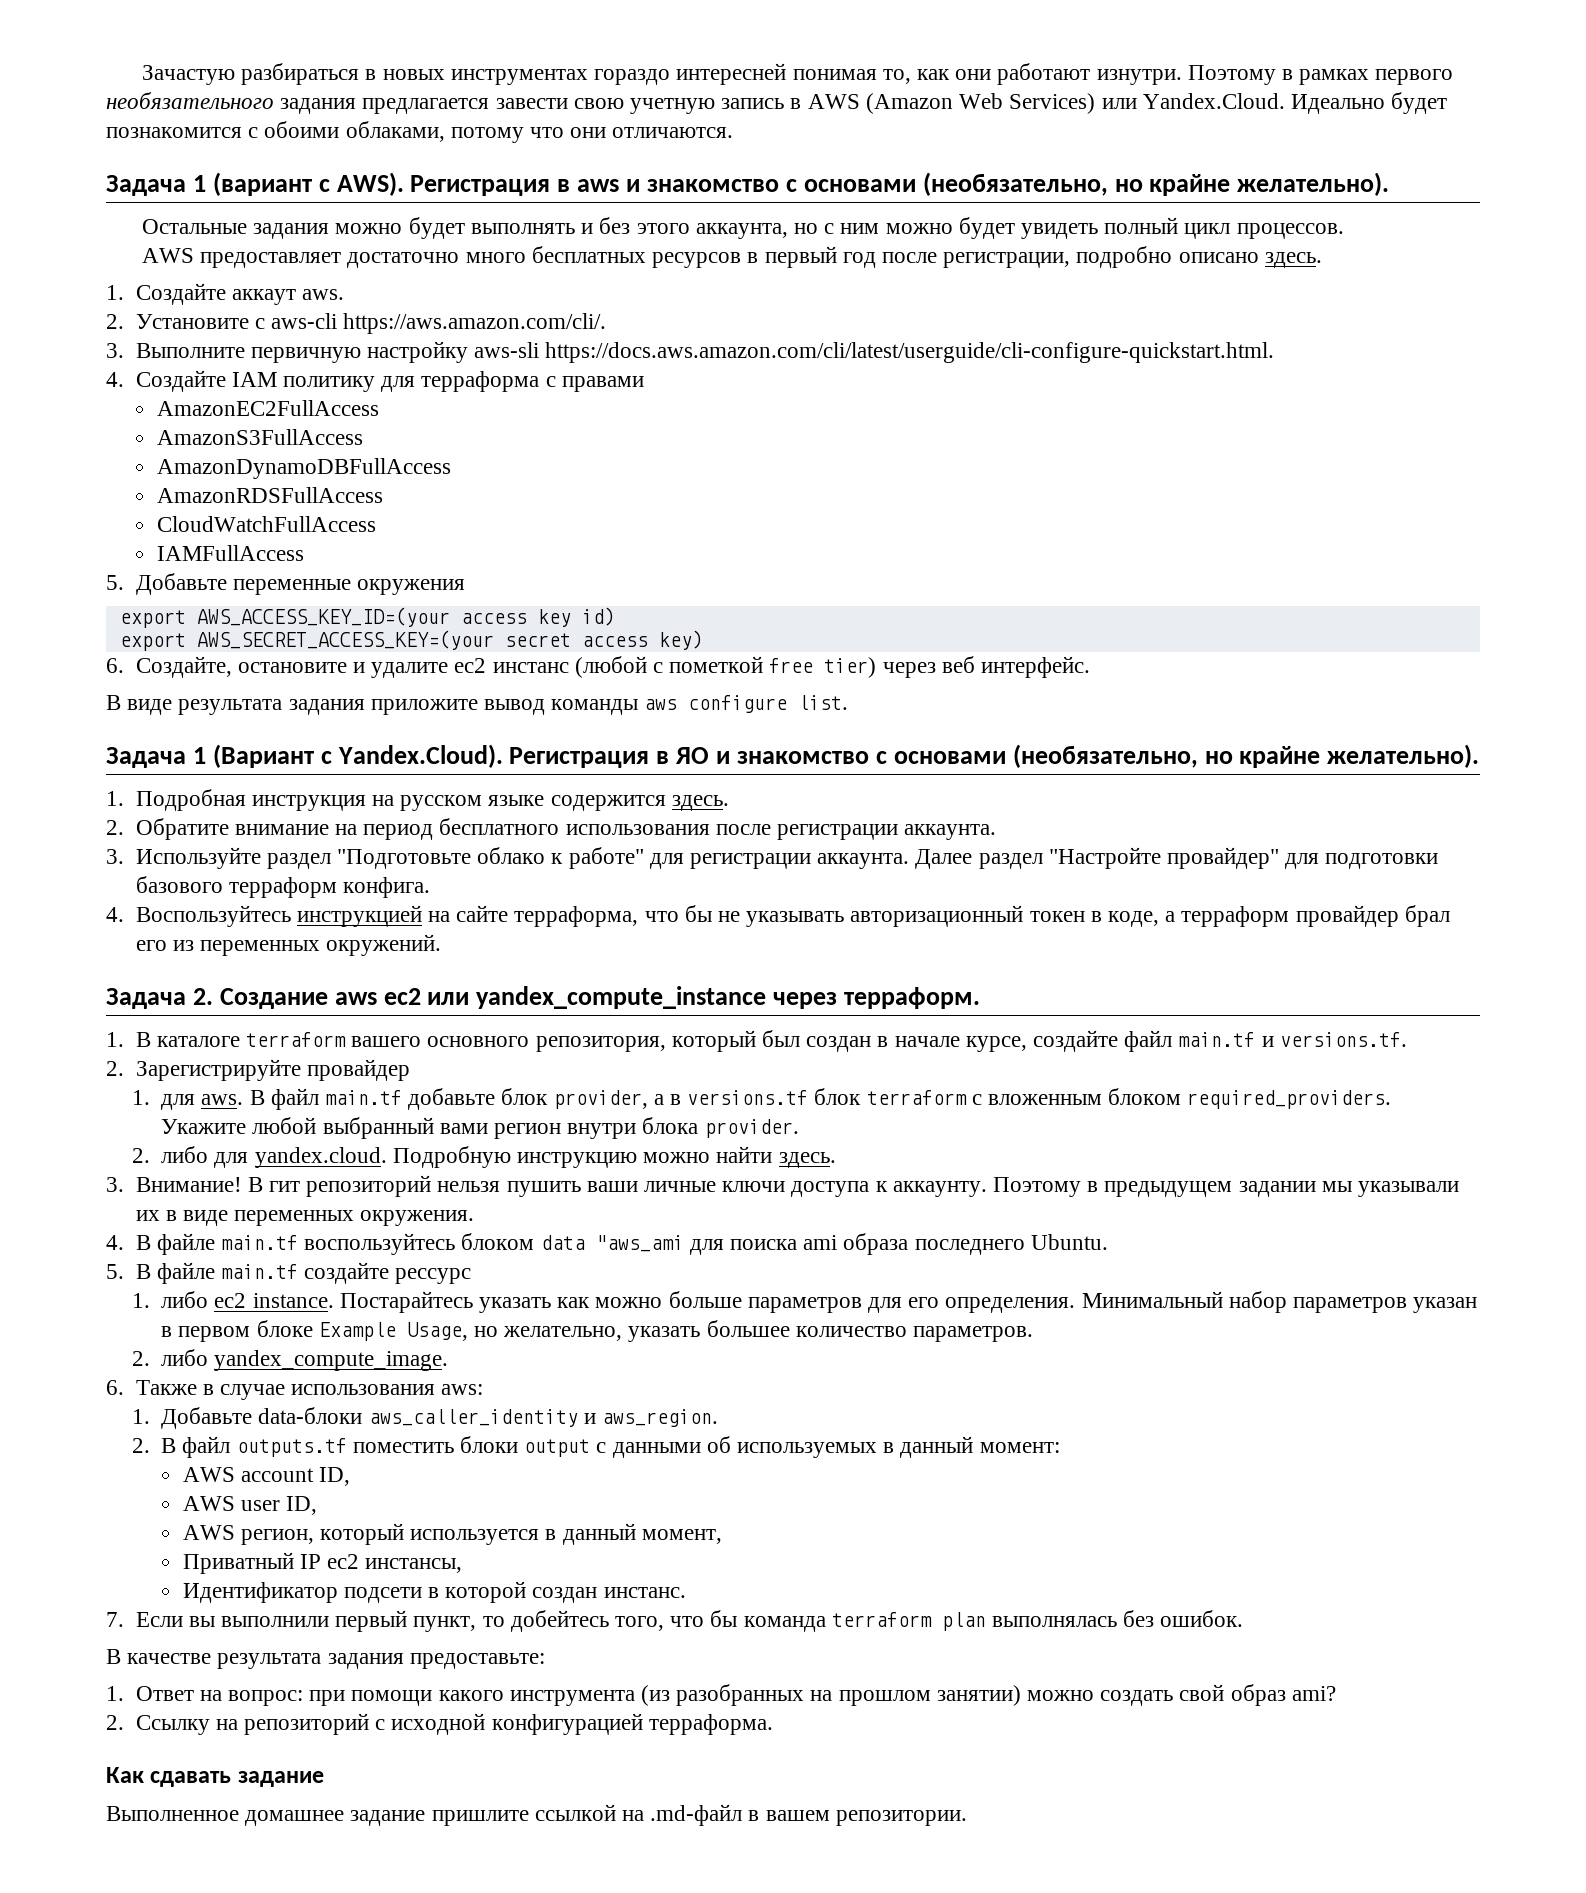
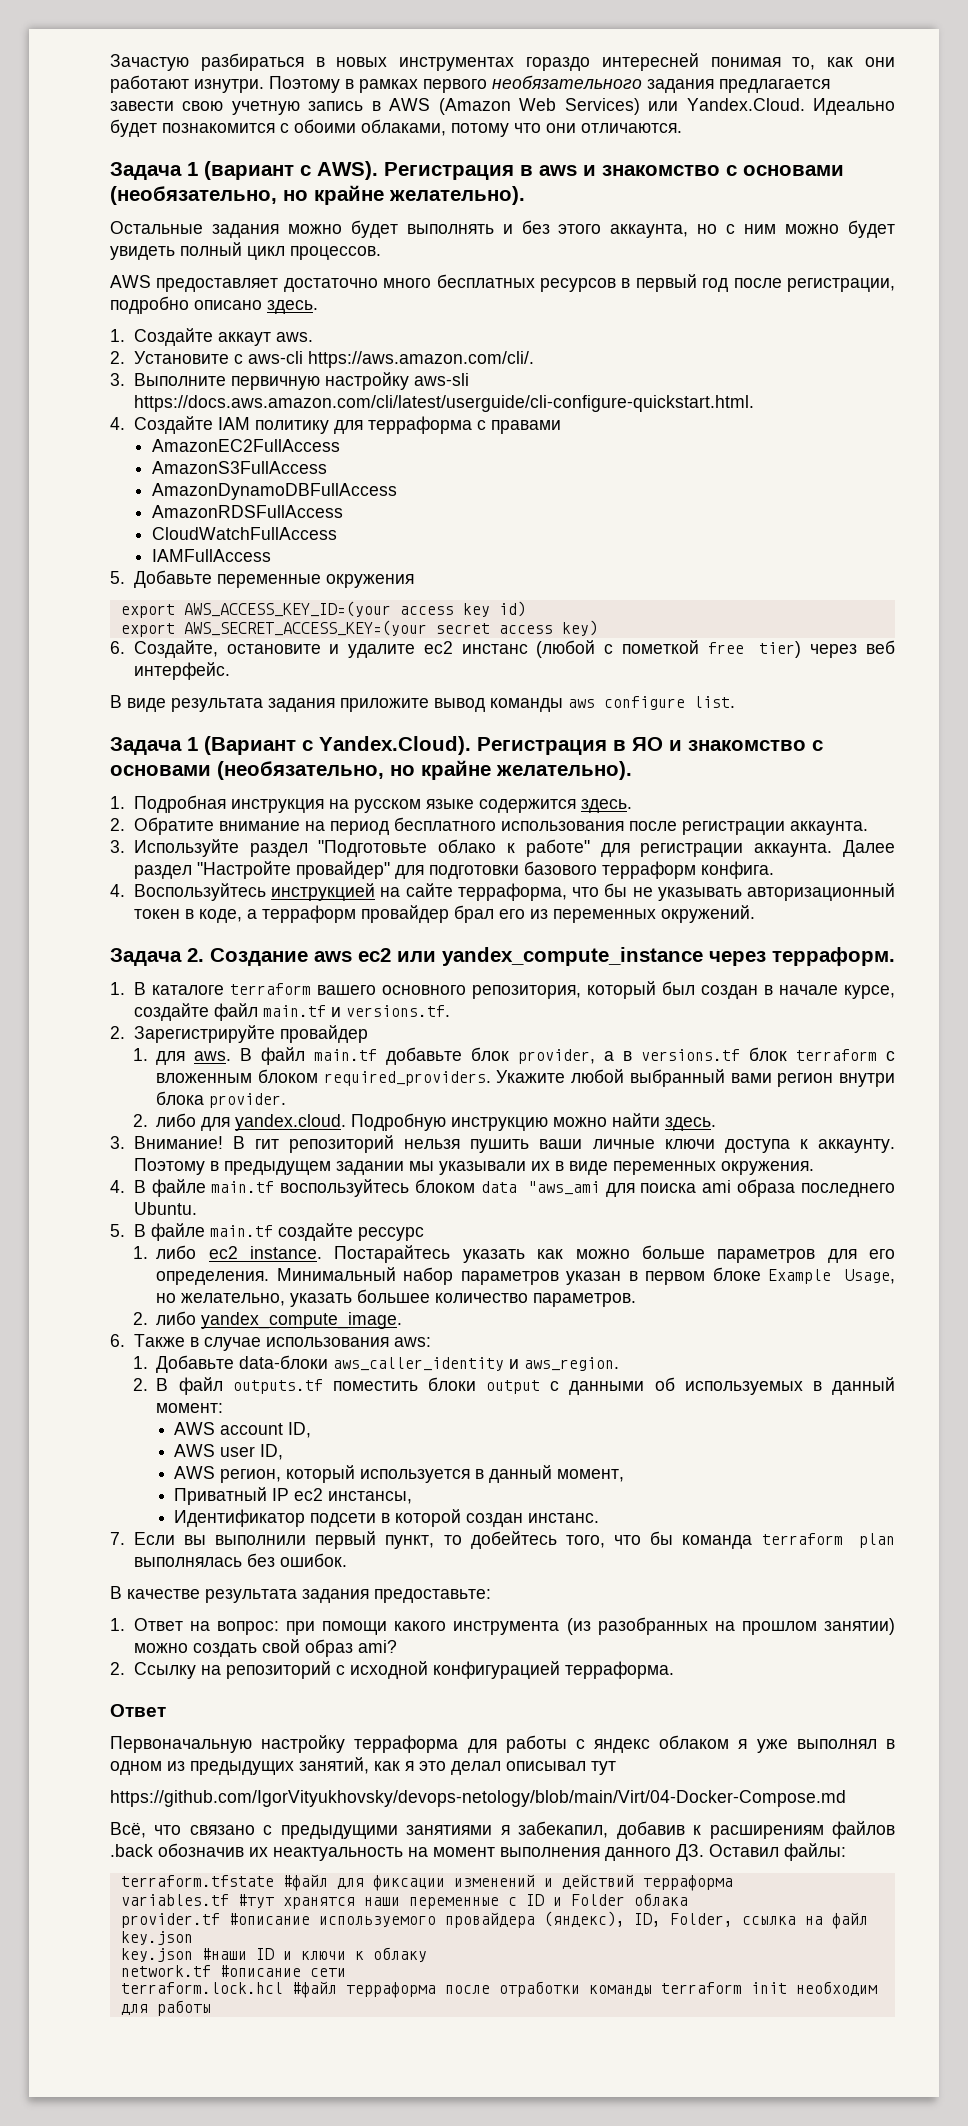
  2. Ссылку на репозиторий с исходной конфигурацией терраформа.
- Как cдавать задание
- Выполненное домашнее задание пришлите ссылкой на .md-файл в вашем репозитории.
+ Ответ
+ Первоначальную настройку терраформа для работы с яндекс облаком я уже выполнял в одном из предыдущих занятий, как я это делал описывал тут
+ https://github.com/IgorVityukhovsky/devops-netology/blob/main/Virt/04-Docker-Compose.md
+ Всё, что связано с предыдущими занятиями я забекапил, добавив к расширениям файлов .back обозначив их неактуальность на момент выполнения данного ДЗ. Оставил файлы:
+ terraform.tfstate #файл для фиксации изменений и действий терраформа
+ variables.tf #тут хранятся наши переменные с ID и Folder облака
+ provider.tf #описание используемого провайдера (яндекс), ID, Folder, ссылка на файл key.json
+ key.json #наши ID и ключи к облаку
+ network.tf #описание сети
+ terraform.lock.hcl #файл терраформа после отработки команды terraform init необходим для работы

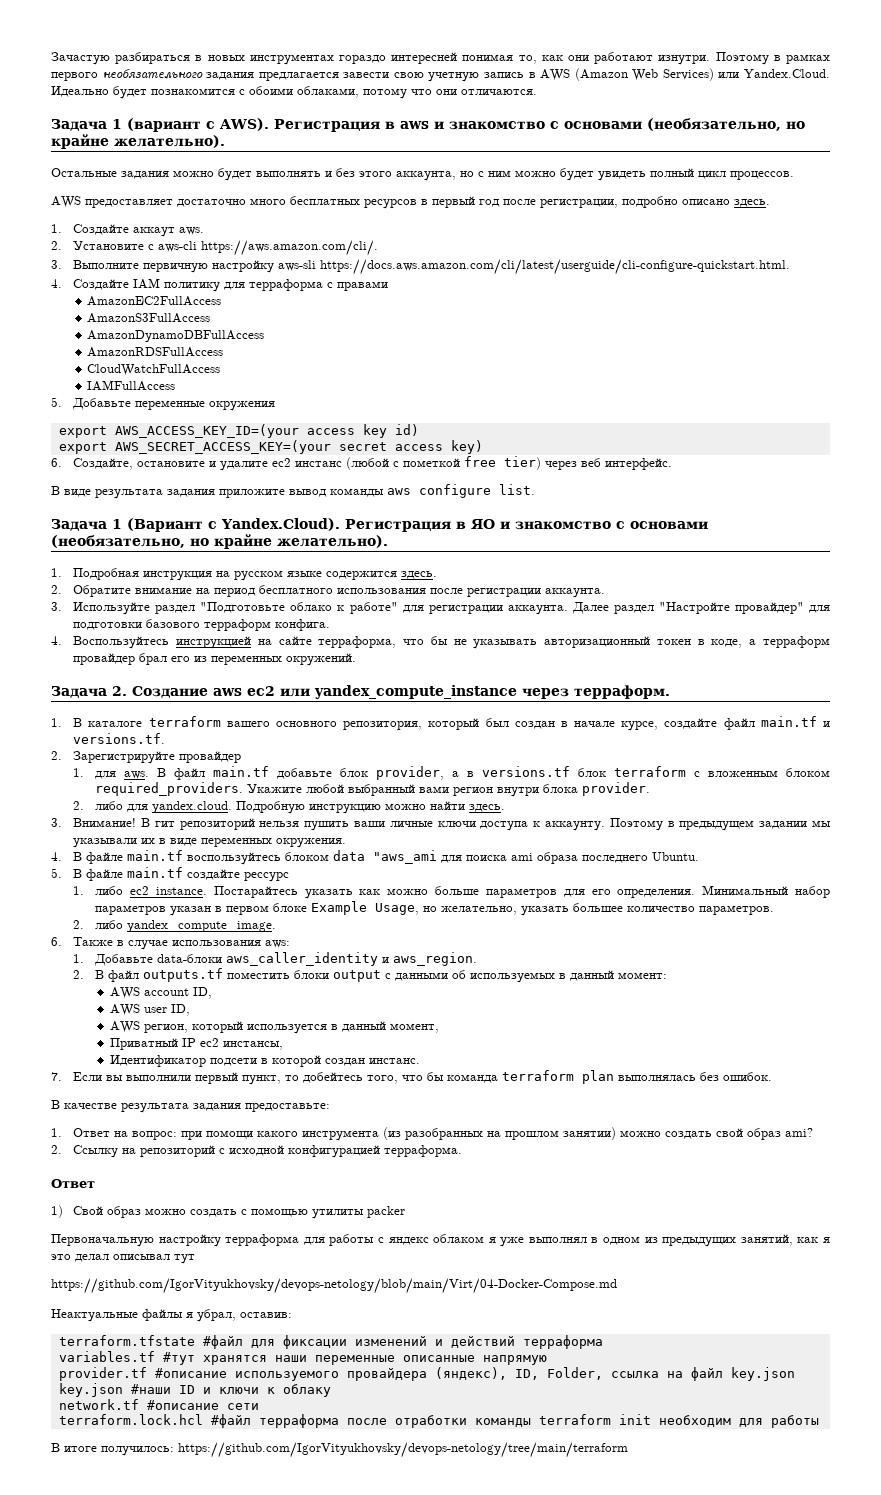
+ 1) Свой образ можно создать с помощью утилиты packer
- Всё, что связано с предыдущими занятиями я забекапил, добавив к расширениям файлов .back обозначив их неактуальность на момент выполнения данного ДЗ. Оставил файлы:
+ Неактуальные файлы я убрал, оставив:
- variables.tf #тут хранятся наши переменные с ID и Folder облака
+ variables.tf #тут хранятся наши переменные описанные напрямую
+ В итоге получилось: https://github.com/IgorVityukhovsky/devops-netology/tree/main/terraform

